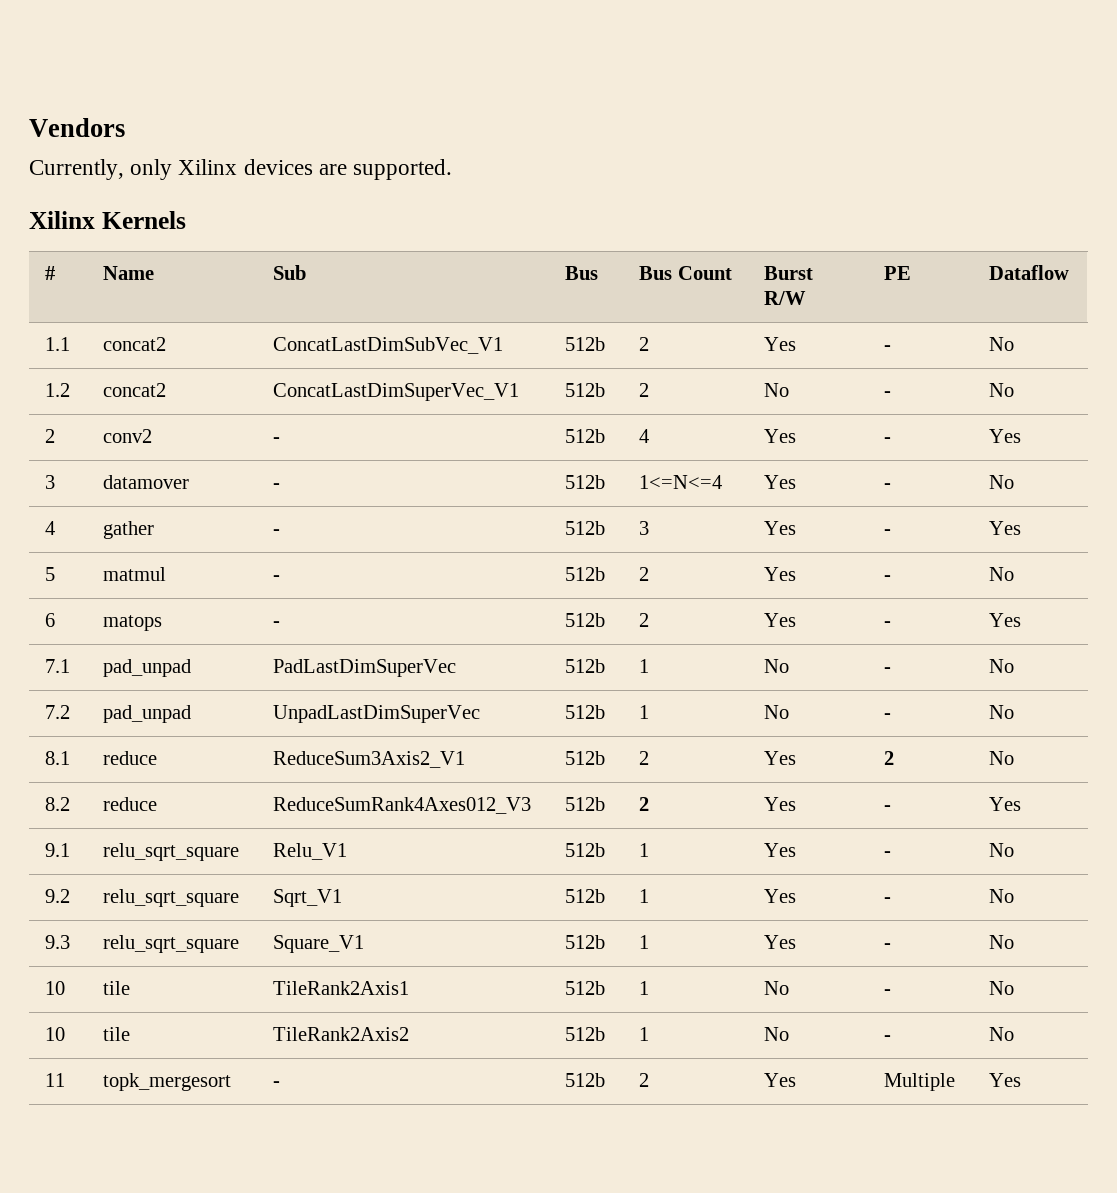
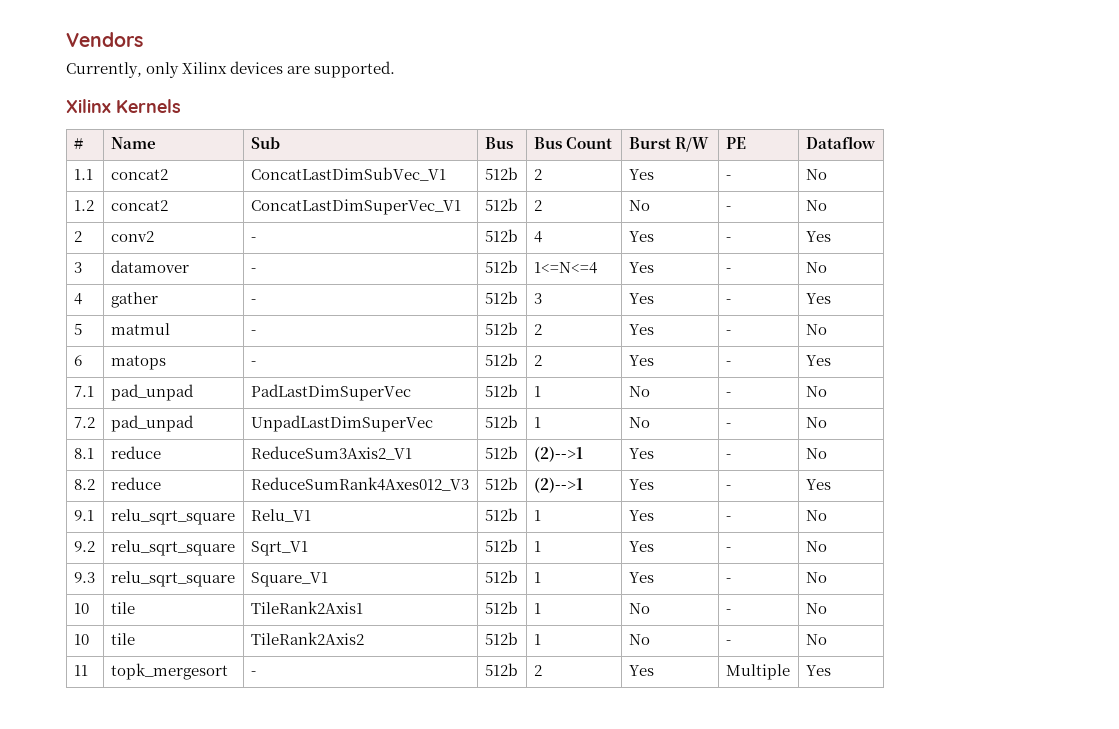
- 8.1 | reduce | ReduceSum3Axis2_V1 | 512b | 2 | Yes | 2 | No
+ 8.1 | reduce | ReduceSum3Axis2_V1 | 512b | (2)-->1 | Yes | - | No
- 8.2 | reduce | ReduceSumRank4Axes012_V3 | 512b | 2 | Yes | - | Yes
+ 8.2 | reduce | ReduceSumRank4Axes012_V3 | 512b | (2)-->1 | Yes | - | Yes

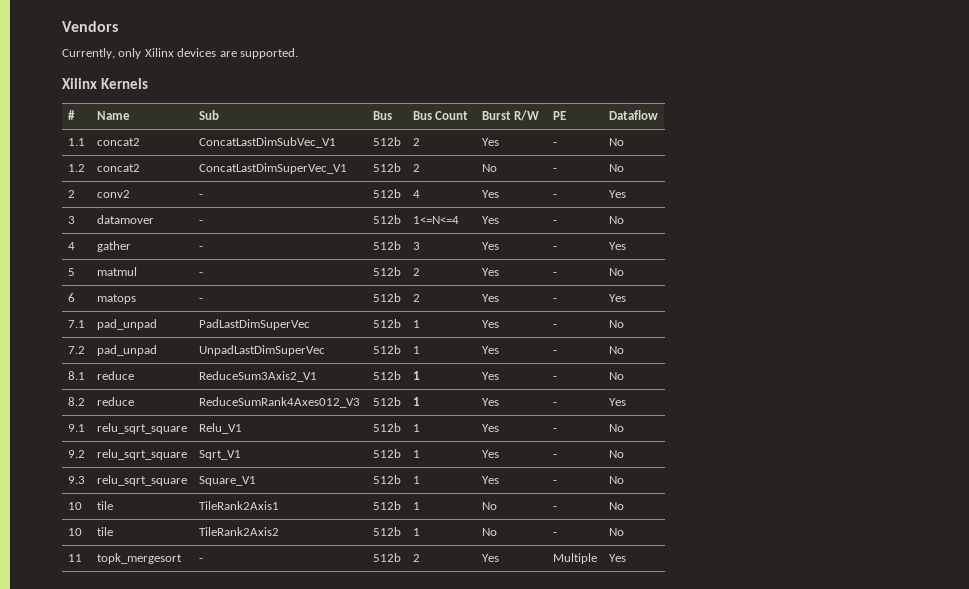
- 7.1 | pad_unpad | PadLastDimSuperVec | 512b | 1 | No | - | No
+ 7.1 | pad_unpad | PadLastDimSuperVec | 512b | 1 | Yes | - | No
- 7.2 | pad_unpad | UnpadLastDimSuperVec | 512b | 1 | No | - | No
+ 7.2 | pad_unpad | UnpadLastDimSuperVec | 512b | 1 | Yes | - | No
- 8.1 | reduce | ReduceSum3Axis2_V1 | 512b | (2)-->1 | Yes | - | No
+ 8.1 | reduce | ReduceSum3Axis2_V1 | 512b | 1 | Yes | - | No
- 8.2 | reduce | ReduceSumRank4Axes012_V3 | 512b | (2)-->1 | Yes | - | Yes
+ 8.2 | reduce | ReduceSumRank4Axes012_V3 | 512b | 1 | Yes | - | Yes

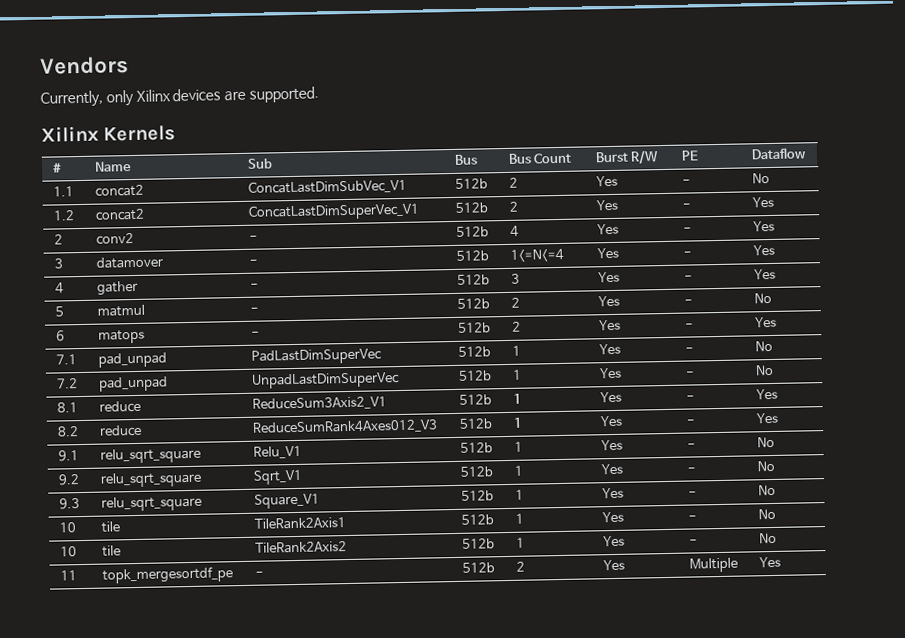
- 1.2 | concat2 | ConcatLastDimSuperVec_V1 | 512b | 2 | No | - | No
+ 1.2 | concat2 | ConcatLastDimSuperVec_V1 | 512b | 2 | Yes | - | Yes
- 3 | datamover | - | 512b | 1<=N<=4 | Yes | - | No
+ 3 | datamover | - | 512b | 1<=N<=4 | Yes | - | Yes
- 8.1 | reduce | ReduceSum3Axis2_V1 | 512b | 1 | Yes | - | No
+ 8.1 | reduce | ReduceSum3Axis2_V1 | 512b | 1 | Yes | - | Yes
- 10 | tile | TileRank2Axis1 | 512b | 1 | No | - | No
+ 10 | tile | TileRank2Axis1 | 512b | 1 | Yes | - | No
- 10 | tile | TileRank2Axis2 | 512b | 1 | No | - | No
+ 10 | tile | TileRank2Axis2 | 512b | 1 | Yes | - | No
- 11 | topk_mergesort | - | 512b | 2 | Yes | Multiple | Yes
+ 11 | topk_mergesortdf_pe | - | 512b | 2 | Yes | Multiple | Yes

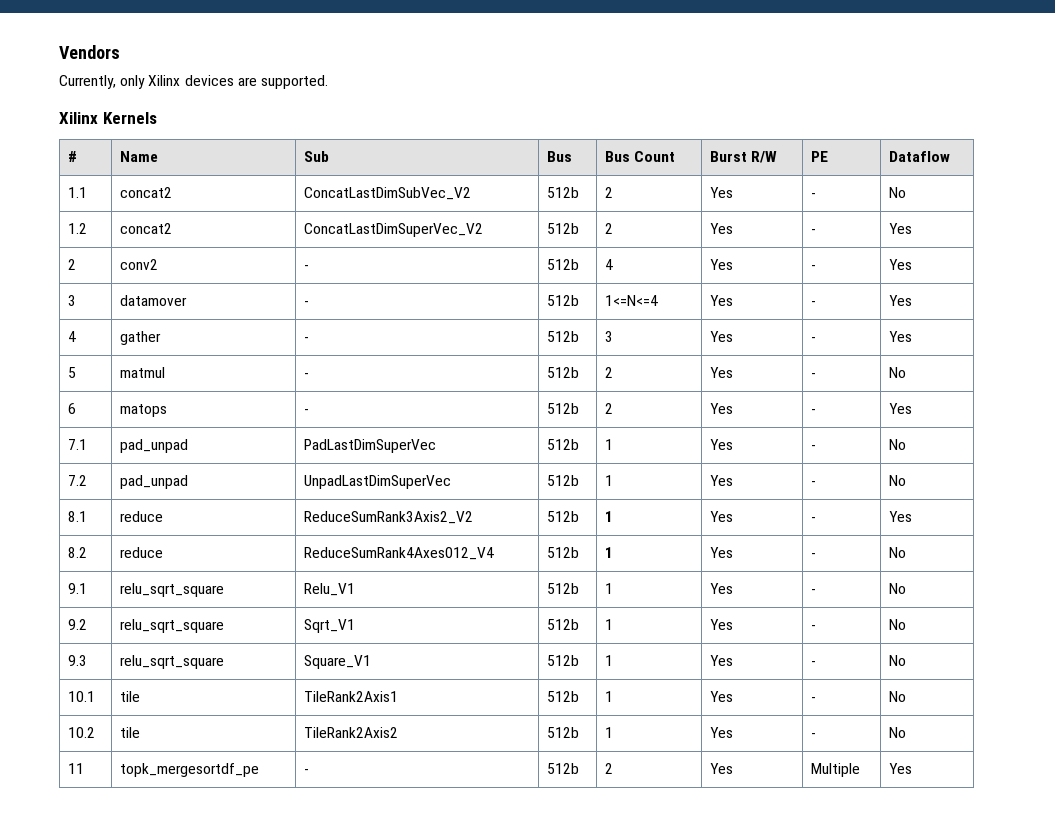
- 1.1 | concat2 | ConcatLastDimSubVec_V1 | 512b | 2 | Yes | - | No
+ 1.1 | concat2 | ConcatLastDimSubVec_V2 | 512b | 2 | Yes | - | No
- 1.2 | concat2 | ConcatLastDimSuperVec_V1 | 512b | 2 | Yes | - | Yes
+ 1.2 | concat2 | ConcatLastDimSuperVec_V2 | 512b | 2 | Yes | - | Yes
- 8.1 | reduce | ReduceSum3Axis2_V1 | 512b | 1 | Yes | - | Yes
+ 8.1 | reduce | ReduceSumRank3Axis2_V2 | 512b | 1 | Yes | - | Yes
- 8.2 | reduce | ReduceSumRank4Axes012_V3 | 512b | 1 | Yes | - | Yes
+ 8.2 | reduce | ReduceSumRank4Axes012_V4 | 512b | 1 | Yes | - | No
- 10 | tile | TileRank2Axis1 | 512b | 1 | Yes | - | No
+ 10.1 | tile | TileRank2Axis1 | 512b | 1 | Yes | - | No
- 10 | tile | TileRank2Axis2 | 512b | 1 | Yes | - | No
+ 10.2 | tile | TileRank2Axis2 | 512b | 1 | Yes | - | No

